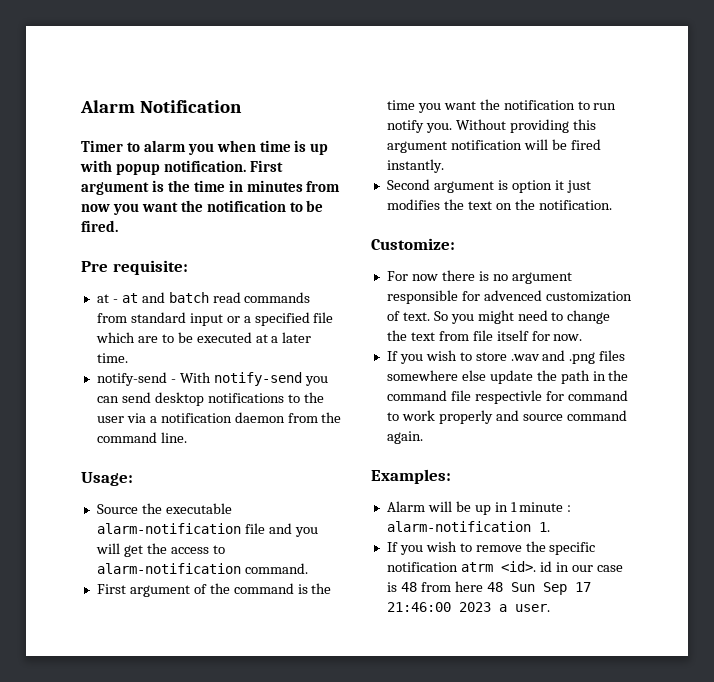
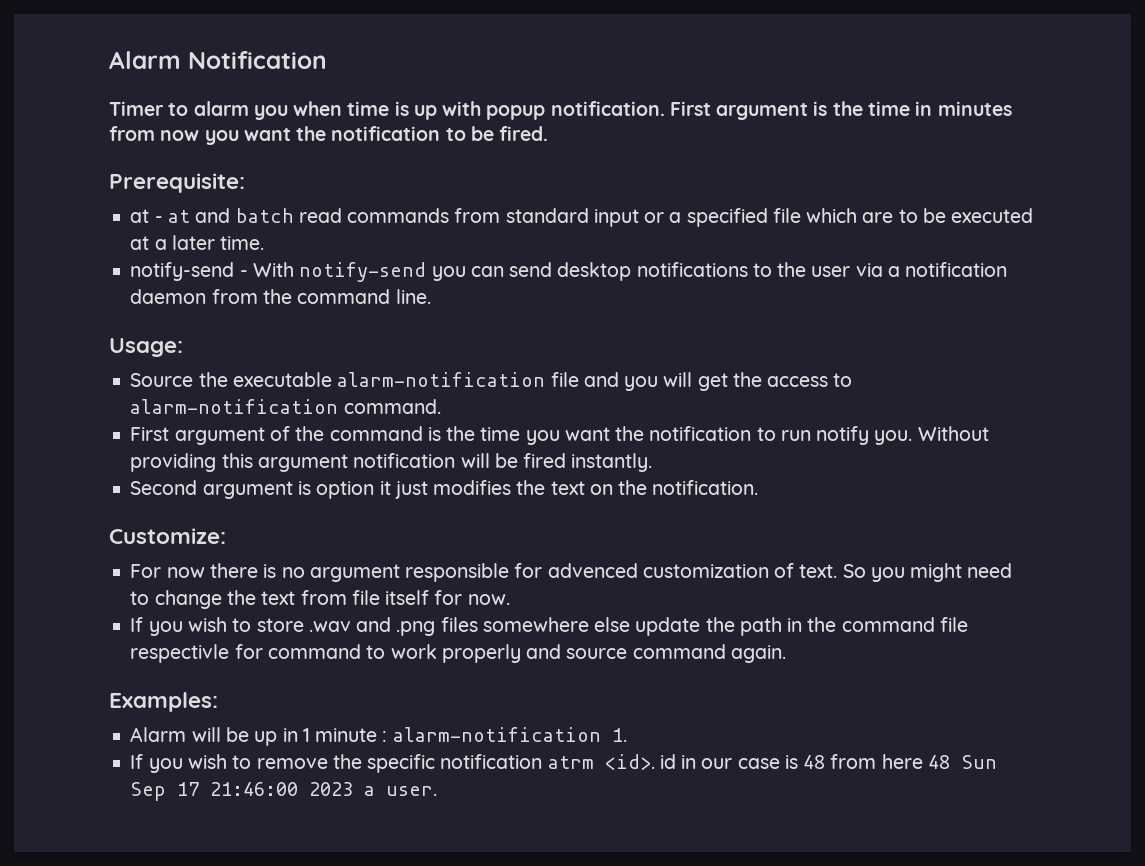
- Pre requisite:
+ Prerequisite:

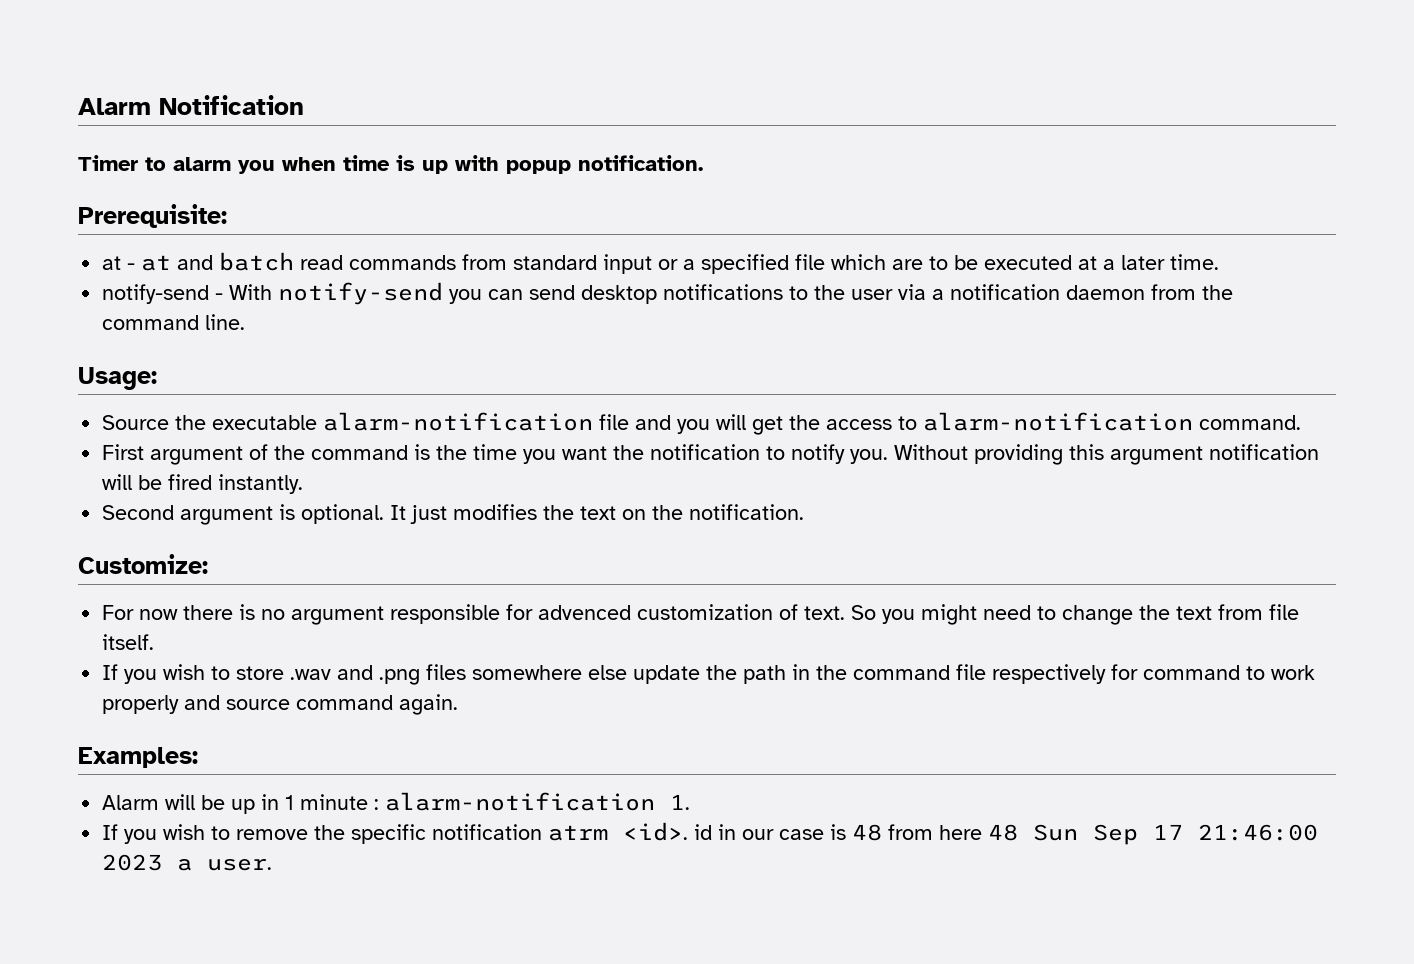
- First argument is the time in minutes from now you want the notification to be fired.
- First argument of the command is the time you want the notification to run notify you.
+ First argument of the command is the time you want the notification to notify you.
- Second argument is option it just modifies the text on the notification.
+ Second argument is optional. It just modifies the text on the notification.
- So you might need to change the text from file itself for now.
+ So you might need to change the text from file itself.
- If you wish to store .wav and .png files somewhere else update the path in the command file respectivle for command to work properly and source command again.
+ If you wish to store .wav and .png files somewhere else update the path in the command file respectively for command to work properly and source command again.

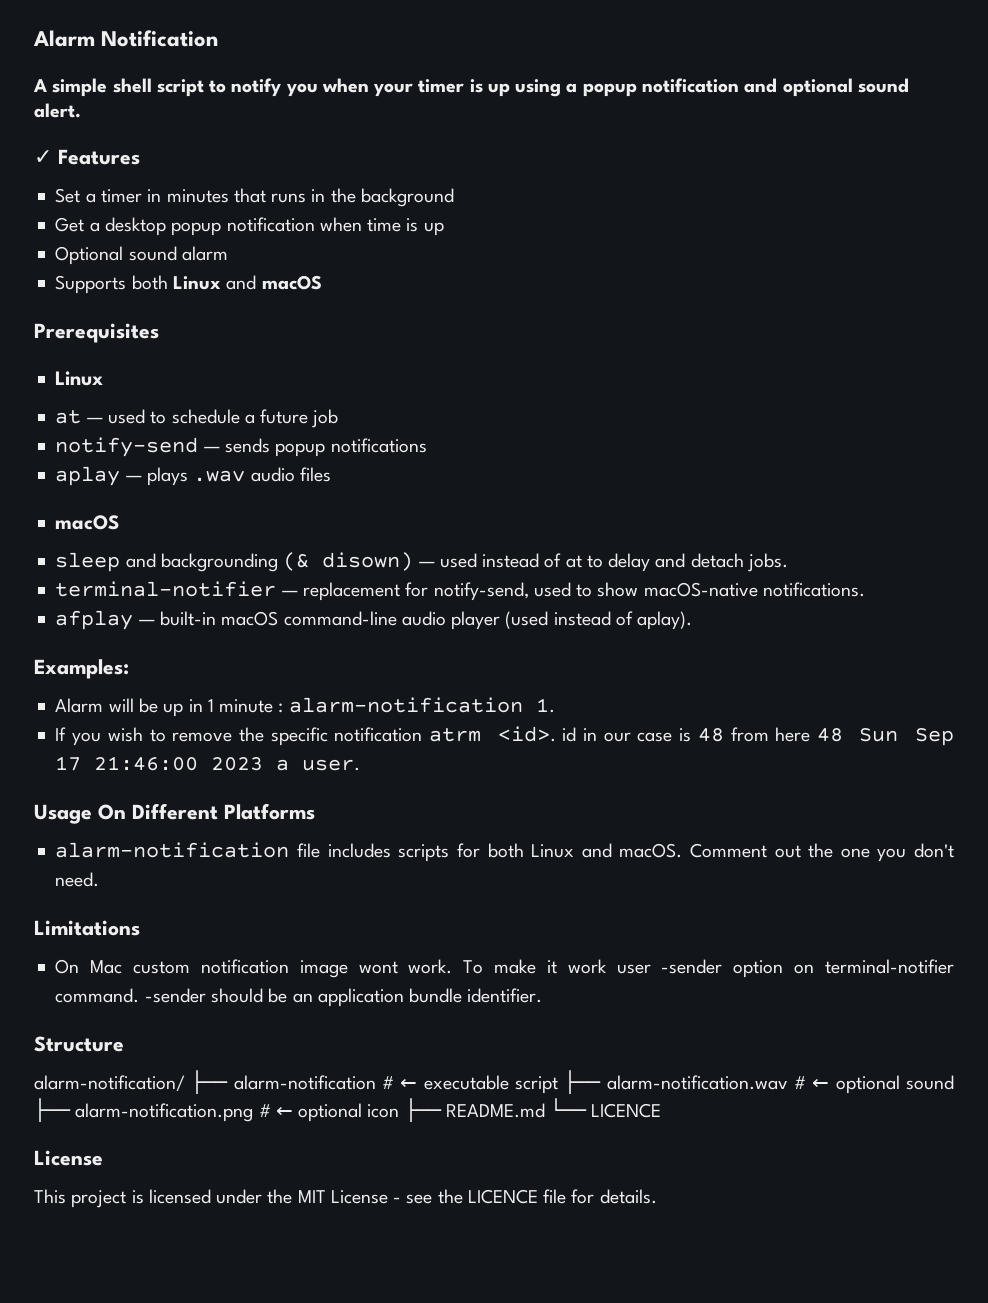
- Timer to alarm you when time is up with popup notification.
- Prerequisite:
- at - at and batch read commands from standard input or a specified file which are to be executed at a later time.
- notify-send - With notify-send you can send desktop notifications to the user via a notification daemon from the command line.
- Usage:
- Source the executable alarm-notification file and you will get the access to alarm-notification command.
- First argument of the command is the time you want the notification to notify you. Without providing this argument notification will be fired instantly.
- Second argument is optional. It just modifies the text on the notification.
- Customize:
- For now there is no argument responsible for advenced customization of text. So you might need to change the text from file itself.
- If you wish to store .wav and .png files somewhere else update the path in the command file respectively for command to work properly and source command again.
+ A simple shell script to notify you when your timer is up using a popup notification and optional sound alert.
+ ✓ Features
+ Set a timer in minutes that runs in the background
+ Get a desktop popup notification when time is up
+ Optional sound alarm
+ Supports both Linux and macOS
+ Prerequisites
+ Linux
+ at — used to schedule a future job
+ notify-send — sends popup notifications
+ aplay — plays .wav audio files
+ macOS
+ sleep and backgrounding (& disown) — used instead of at to delay and detach jobs.
+ terminal-notifier — replacement for notify-send, used to show macOS-native notifications.
+ afplay — built-in macOS command-line audio player (used instead of aplay).
+ Usage On Different Platforms
+ alarm-notification file includes scripts for both Linux and macOS. Comment out the one you don't need.
+ Limitations
+ On Mac custom notification image wont work. To make it work user -sender option on terminal-notifier command. -sender should be an application bundle identifier.
+ Structure
+ alarm-notification/ ├── alarm-notification # ← executable script ├── alarm-notification.wav # ← optional sound ├── alarm-notification.png # ← optional icon ├── README.md └── LICENCE
+ License
+ This project is licensed under the MIT License - see the LICENCE file for details.

